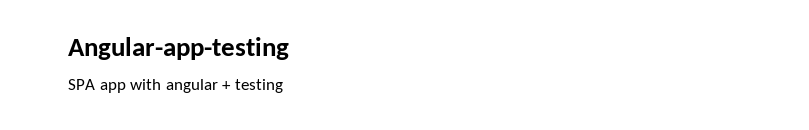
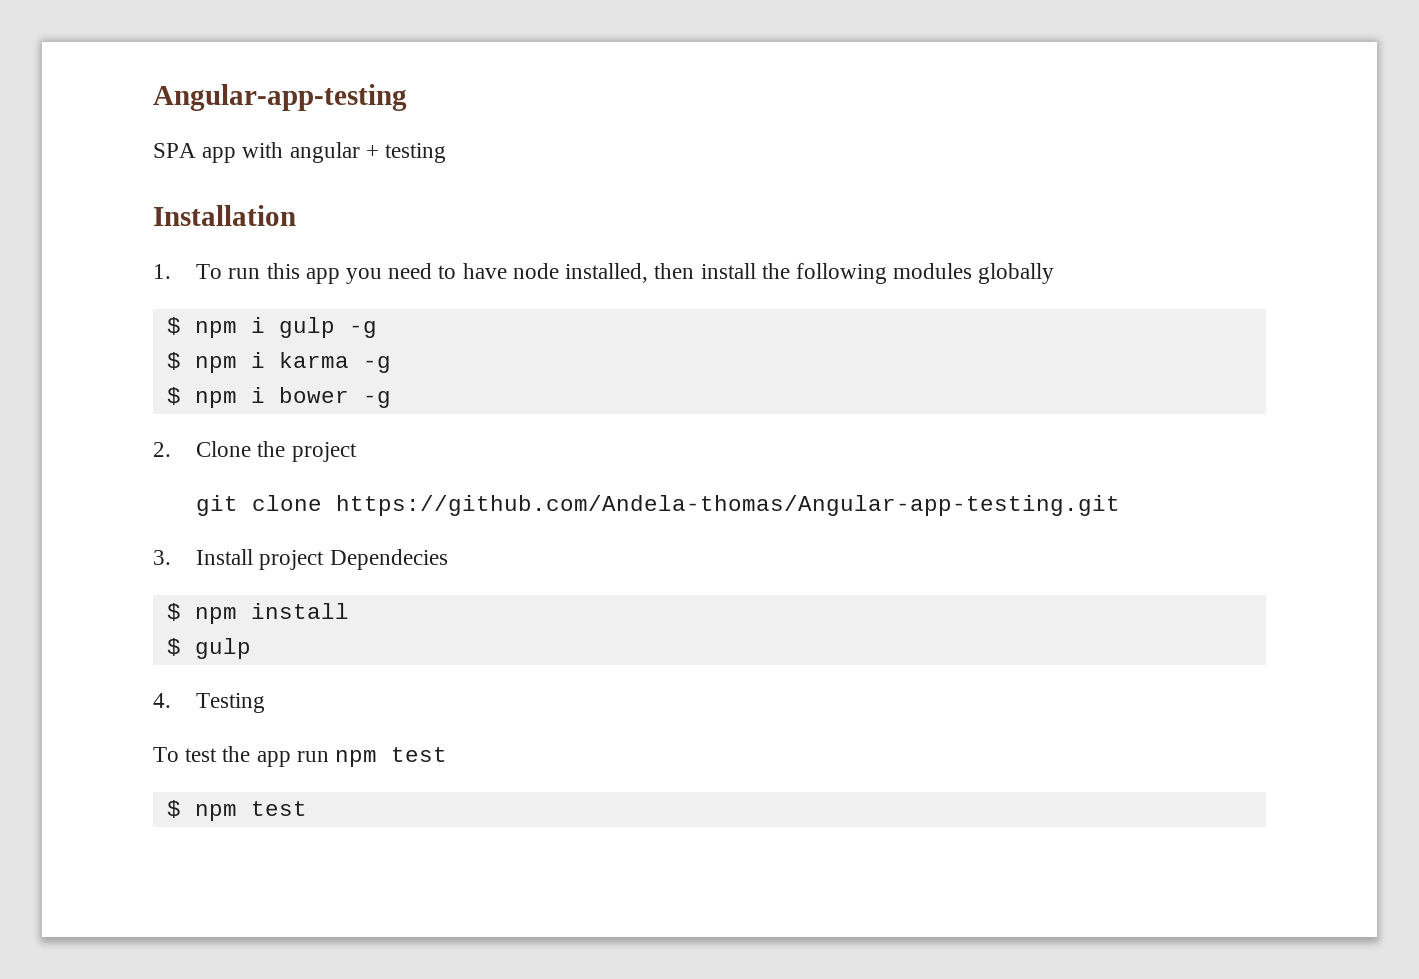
+ Installation
+ 1. To run this app you need to have node installed, then install the following modules globally
+ $ npm i gulp -g
+ $ npm i karma -g
+ $ npm i bower -g
+ 2. Clone the project
+ git clone https://github.com/Andela-thomas/Angular-app-testing.git
+ 3. Install project Dependecies
+ $ npm install
+ $ gulp
+ 4. Testing
+ To test the app run npm test
+ $ npm test

